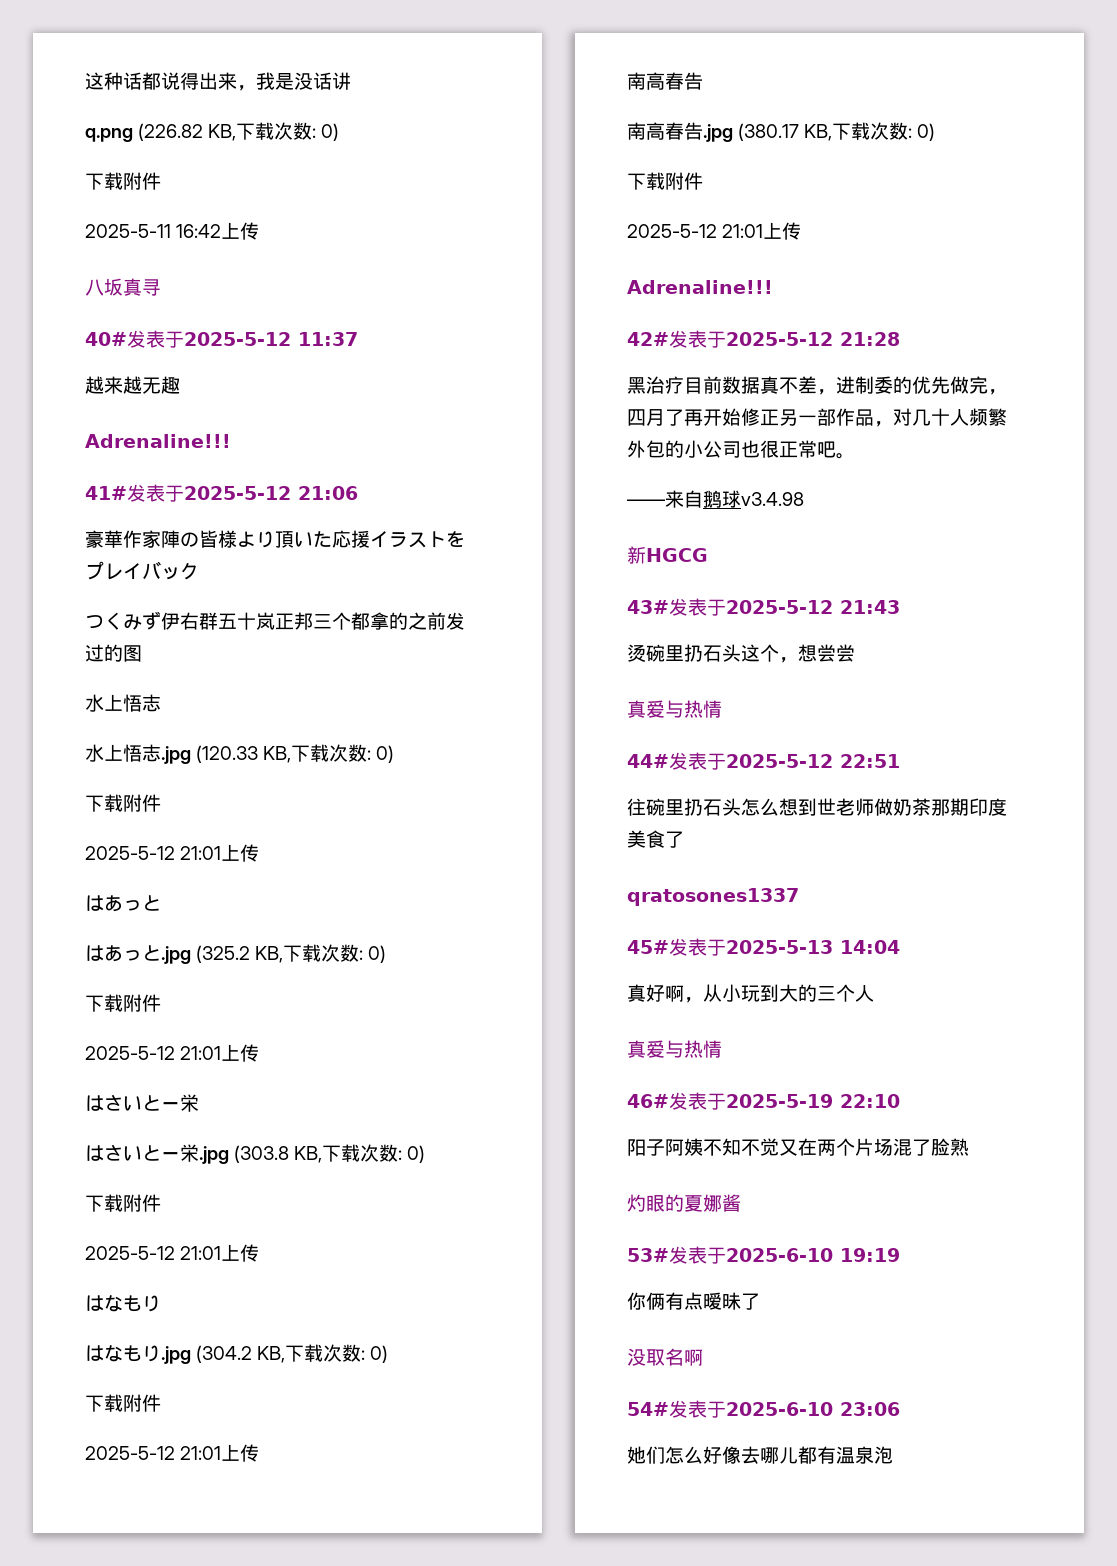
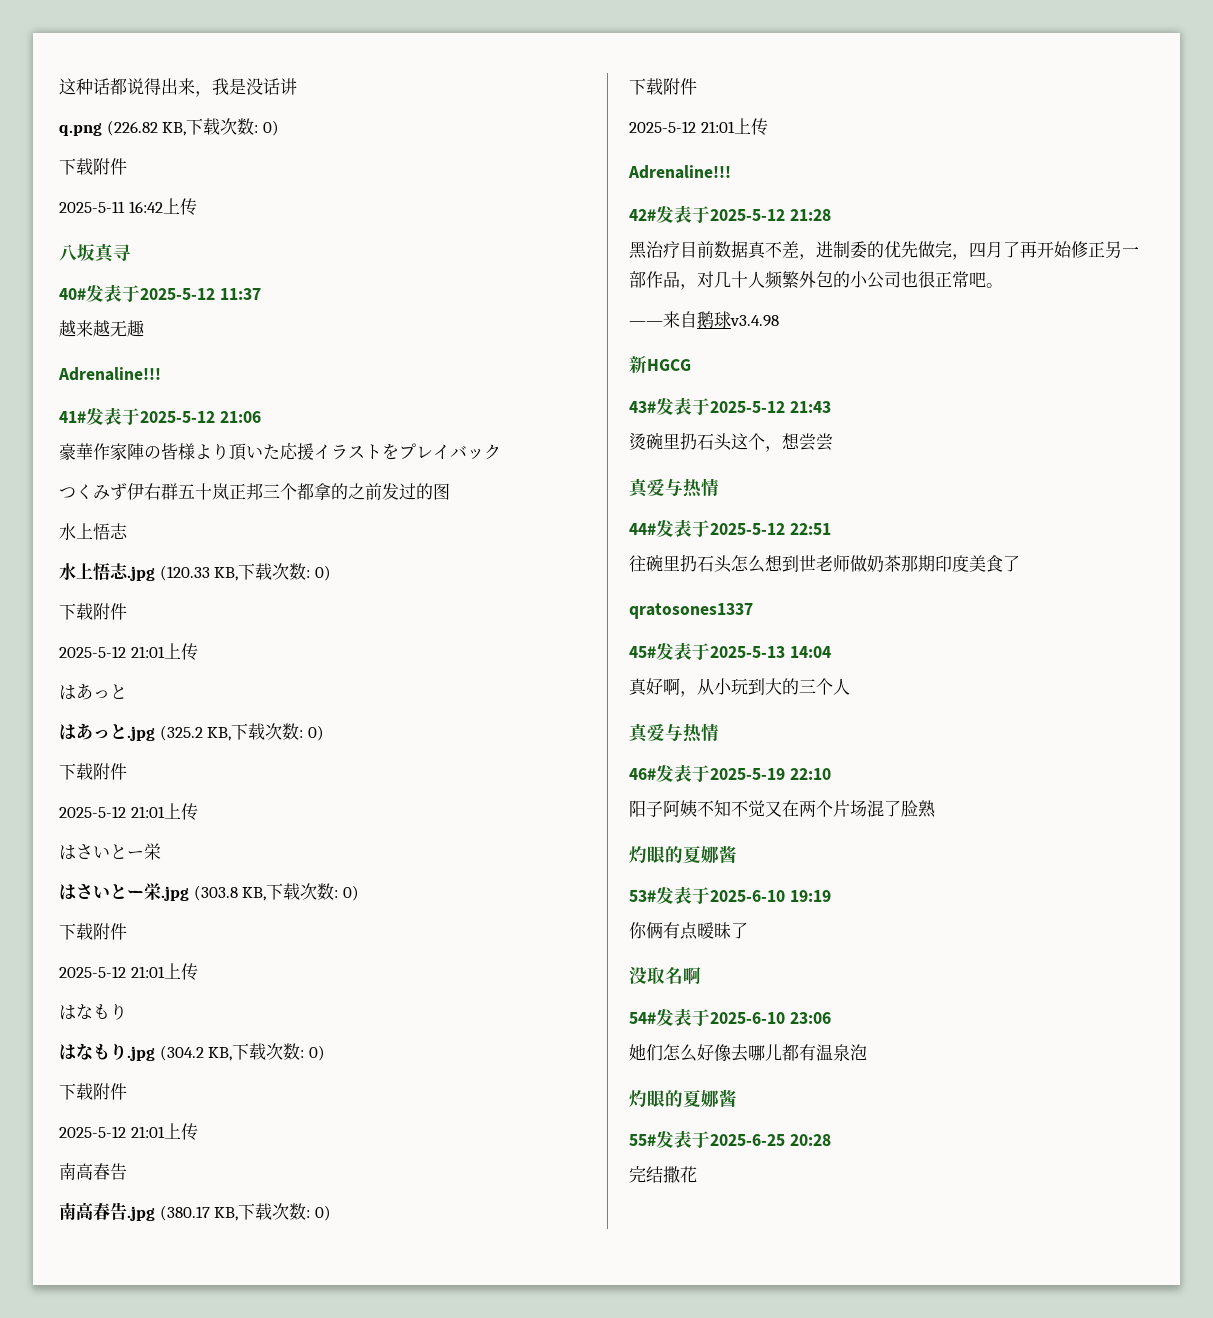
  她们怎么好像去哪儿都有温泉泡
+ 灼眼的夏娜酱
+ 55#发表于2025-6-25 20:28
+ 完结撒花

